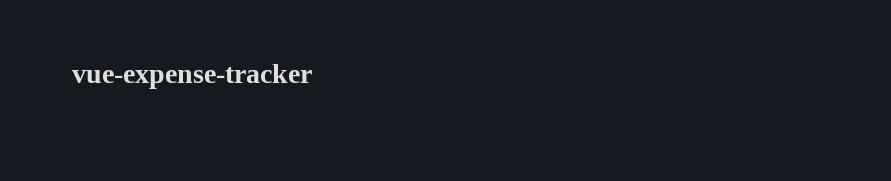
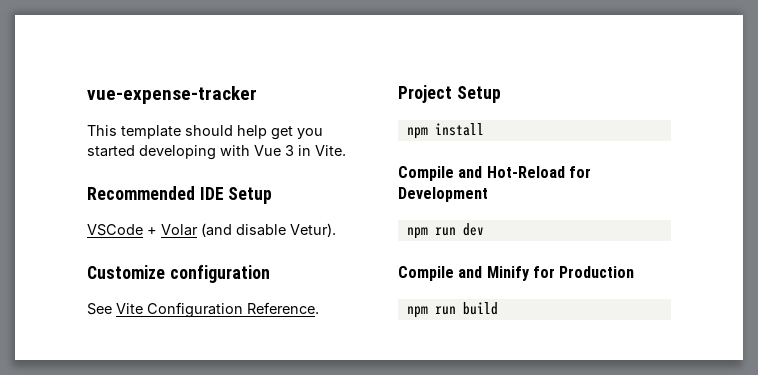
+ This template should help get you started developing with Vue 3 in Vite.
+ Recommended IDE Setup
+ VSCode + Volar (and disable Vetur).
+ Customize configuration
+ See Vite Configuration Reference.
+ Project Setup
+ npm install
+ Compile and Hot-Reload for Development
+ npm run dev
+ Compile and Minify for Production
+ npm run build

